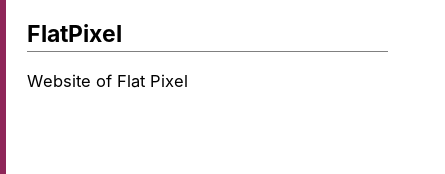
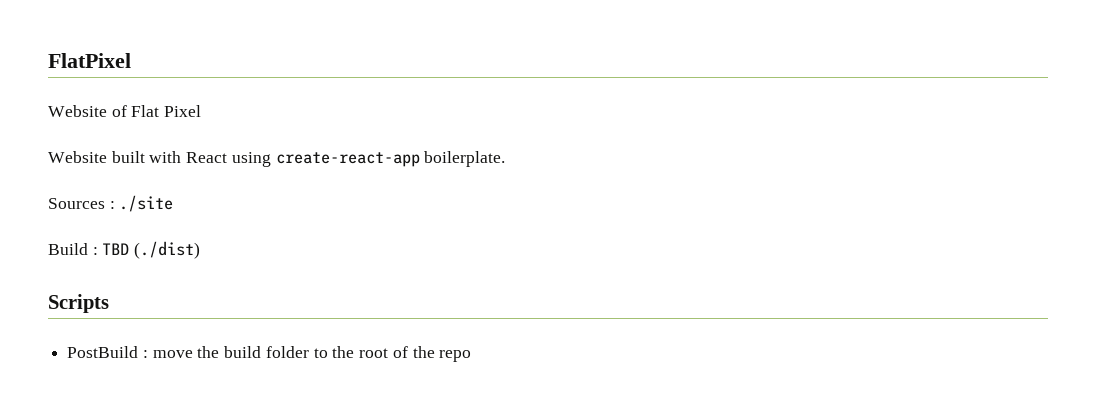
+ Website built with React using create-react-app boilerplate.
+ Sources : ./site
+ Build : TBD (./dist)
+ Scripts
+ PostBuild : move the build folder to the root of the repo

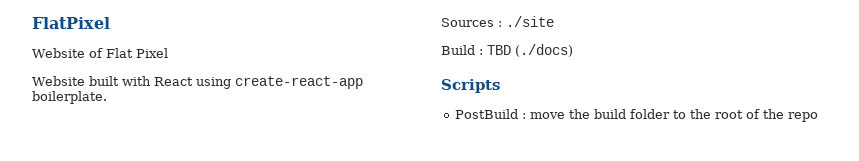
- Build : TBD (./dist)
+ Build : TBD (./docs)

